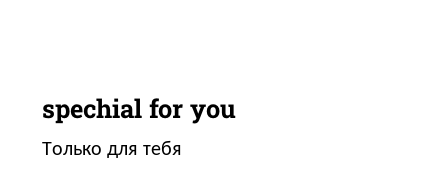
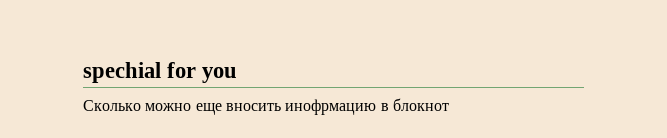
- Только для тебя
+ Сколько можно еще вносить инофрмацию в блокнот

